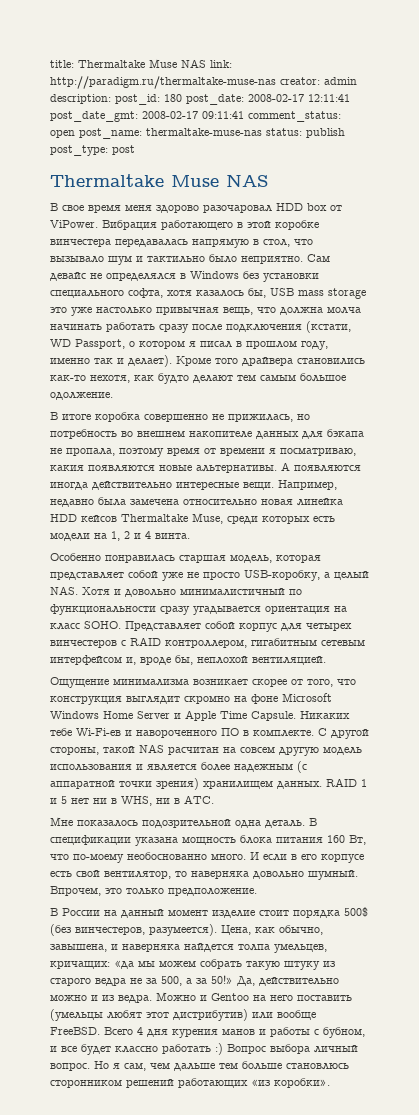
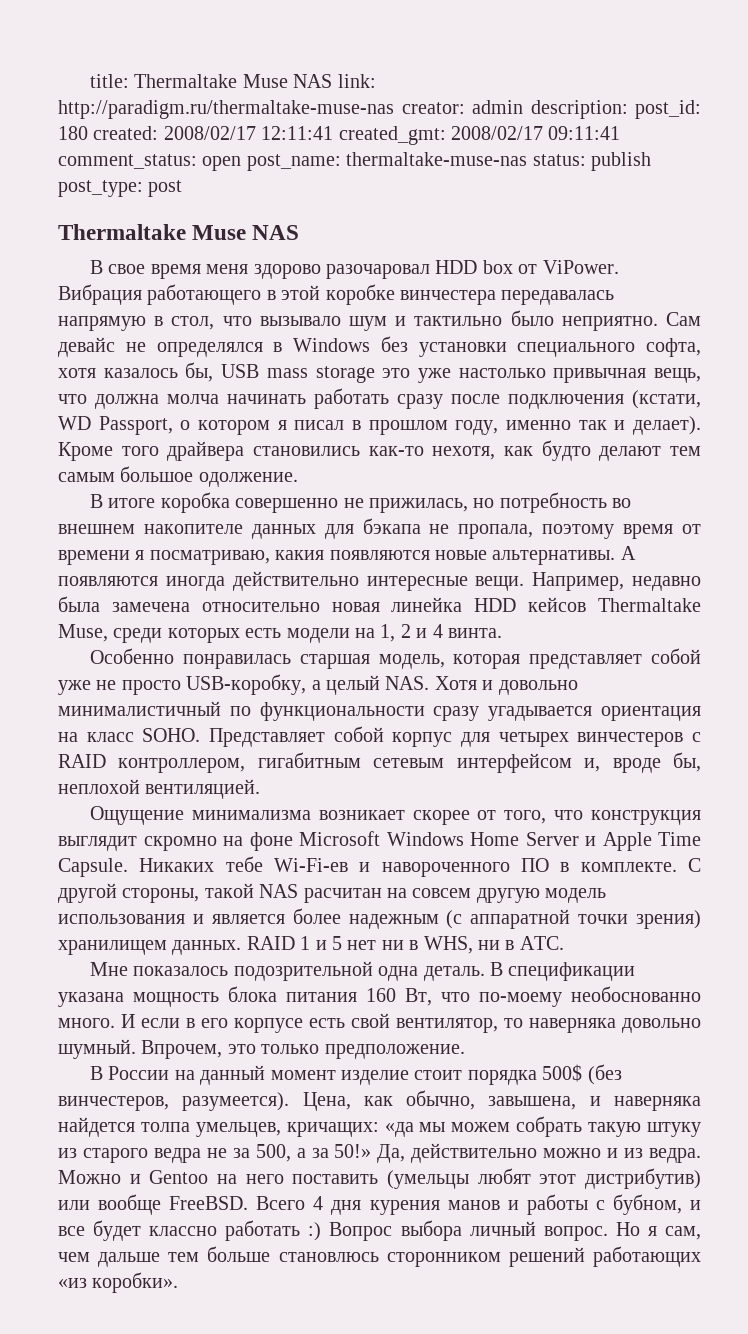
- title: Thermaltake Muse NAS link: http://paradigm.ru/thermaltake-muse-nas creator: admin description: post_id: 180 post_date: 2008-02-17 12:11:41 post_date_gmt: 2008-02-17 09:11:41 comment_status: open post_name: thermaltake-muse-nas status: publish post_type: post
+ title: Thermaltake Muse NAS link: http://paradigm.ru/thermaltake-muse-nas creator: admin description: post_id: 180 created: 2008/02/17 12:11:41 created_gmt: 2008/02/17 09:11:41 comment_status: open post_name: thermaltake-muse-nas status: publish post_type: post

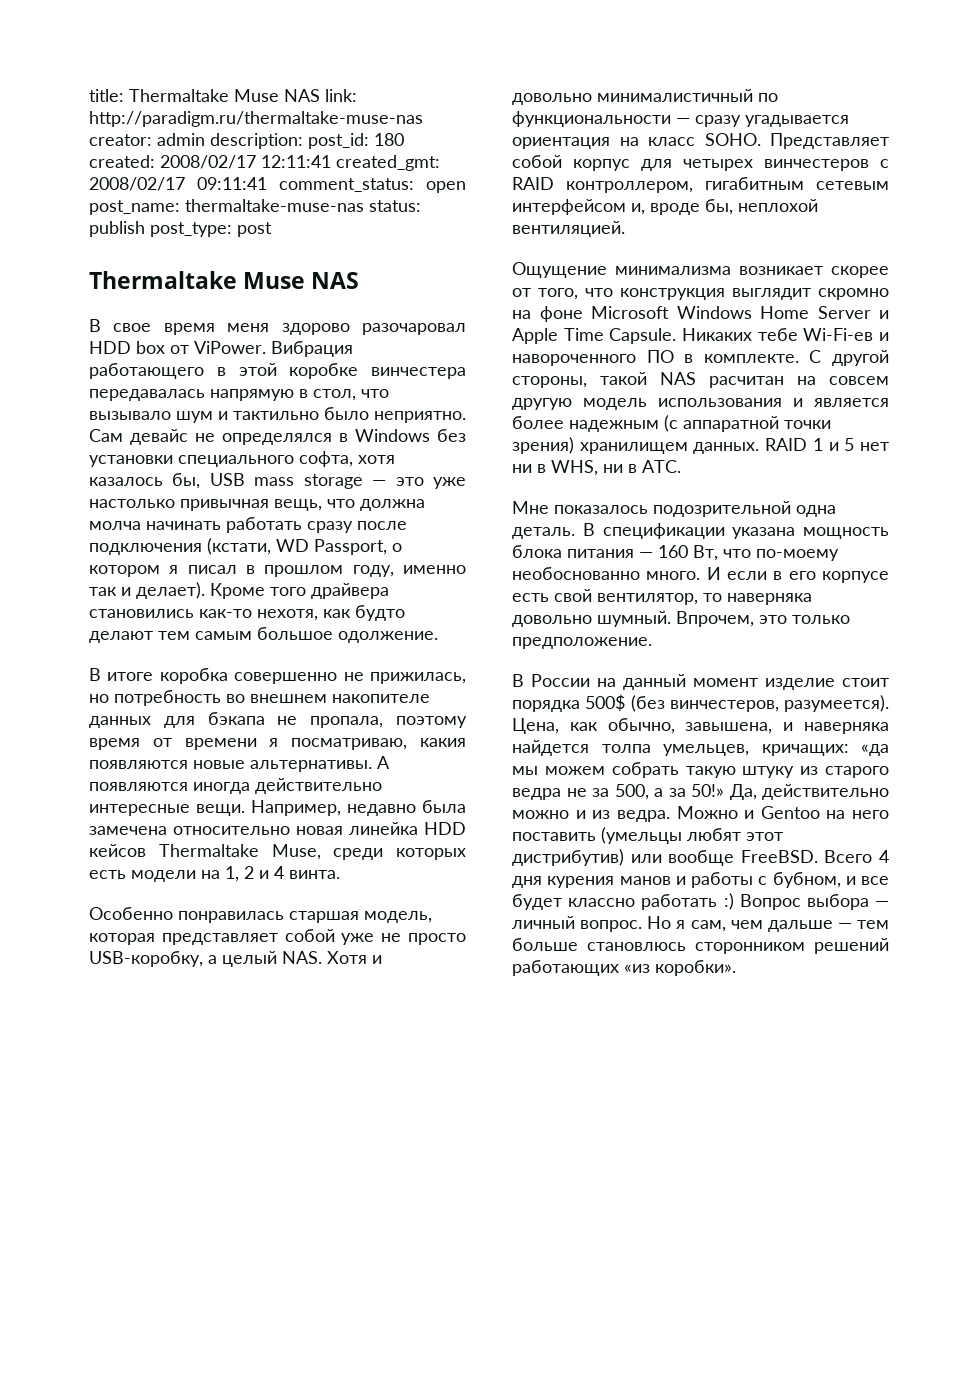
- Сам девайс не определялся в Windows без установки специального софта, хотя казалось бы, USB mass storage это уже настолько привычная вещь, что должна молча начинать работать сразу после подключения (кстати, WD Passport, о котором я писал в прошлом году, именно так и делает).
+ Сам девайс не определялся в Windows без установки специального софта, хотя казалось бы, USB mass storage — это уже настолько привычная вещь, что должна молча начинать работать сразу после подключения (кстати, WD Passport, о котором я писал в прошлом году, именно так и делает).
- Особенно понравилась старшая модель, которая представляет собой уже не просто USB-коробку, а целый NAS. Хотя и довольно минималистичный по функциональности сразу угадывается ориентация на класс SOHO.
+ Особенно понравилась старшая модель, которая представляет собой уже не просто USB-коробку, а целый NAS. Хотя и довольно минималистичный по функциональности — сразу угадывается ориентация на класс SOHO.
- В спецификации указана мощность блока питания 160 Вт, что по-моему необоснованно много.
+ В спецификации указана мощность блока питания — 160 Вт, что по-моему необоснованно много.
- Всего 4 дня курения манов и работы с бубном, и все будет классно работать :) Вопрос выбора личный вопрос.
+ Всего 4 дня курения манов и работы с бубном, и все будет классно работать :) Вопрос выбора — личный вопрос.
- Но я сам, чем дальше тем больше становлюсь сторонником решений работающих «из коробки».
+ Но я сам, чем дальше — тем больше становлюсь сторонником решений работающих «из коробки».

